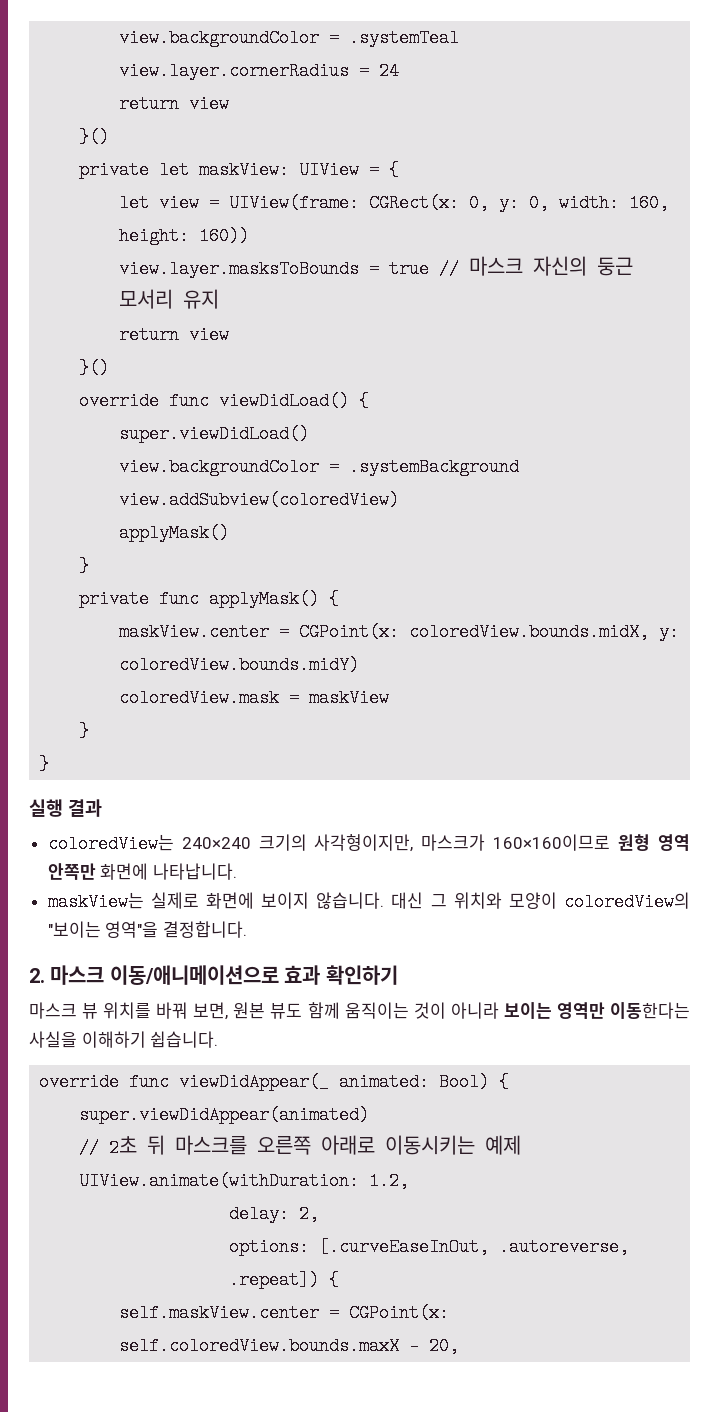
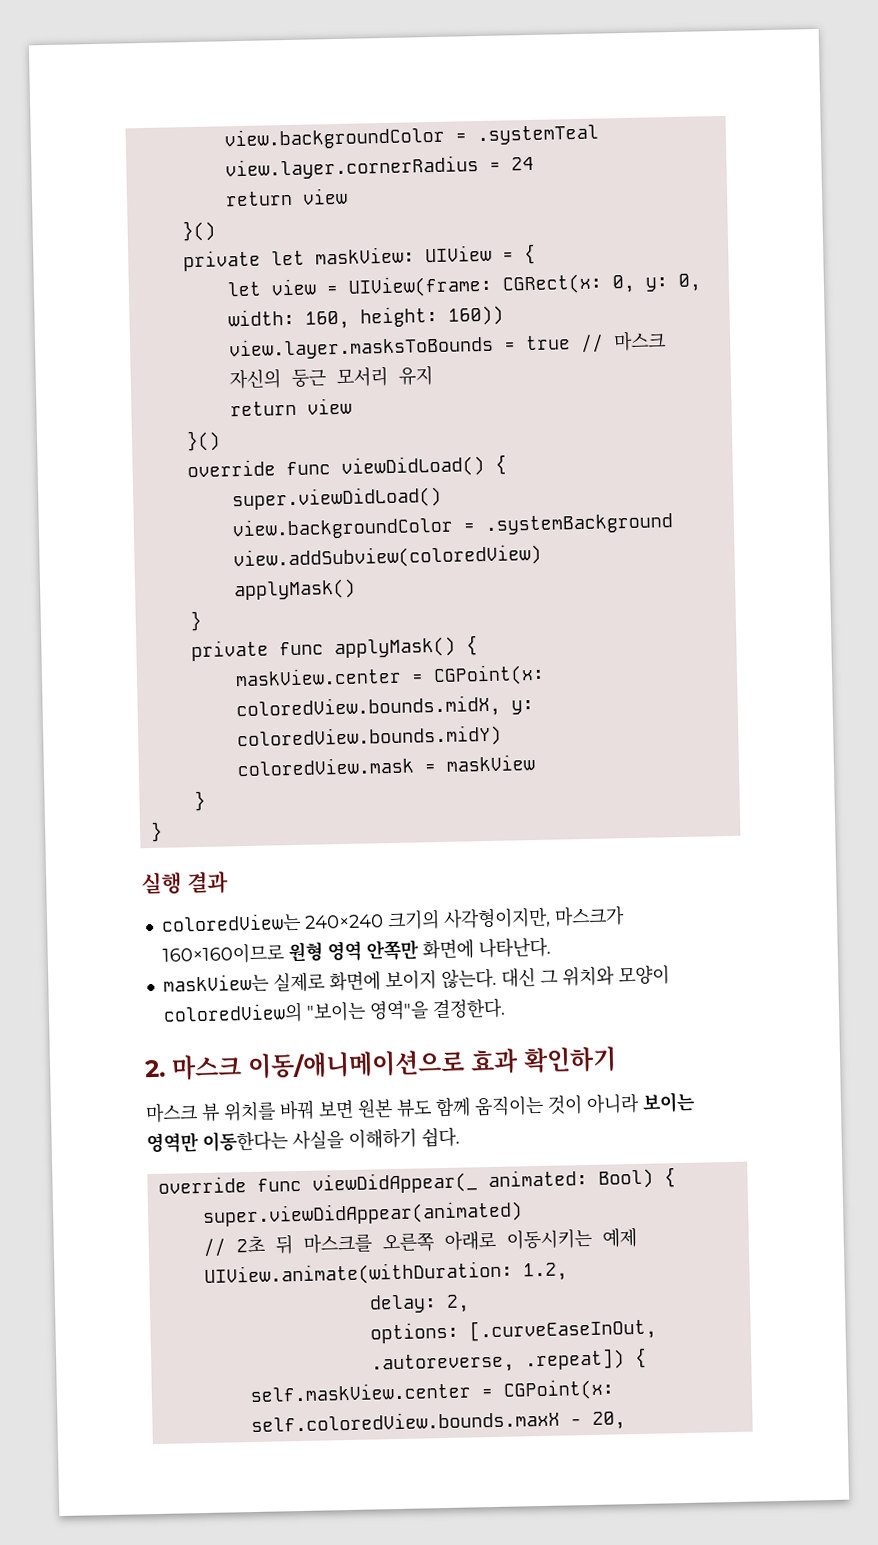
- coloredView는 240×240 크기의 사각형이지만, 마스크가 160×160이므로 원형 영역 안쪽만 화면에 나타납니다.
+ coloredView는 240×240 크기의 사각형이지만, 마스크가 160×160이므로 원형 영역 안쪽만 화면에 나타난다.
- maskView는 실제로 화면에 보이지 않습니다.
+ maskView는 실제로 화면에 보이지 않는다.
- 대신 그 위치와 모양이 coloredView의 "보이는 영역"을 결정합니다.
+ 대신 그 위치와 모양이 coloredView의 "보이는 영역"을 결정한다.
- 마스크 뷰 위치를 바꿔 보면, 원본 뷰도 함께 움직이는 것이 아니라 보이는 영역만 이동한다는 사실을 이해하기 쉽습니다.
+ 마스크 뷰 위치를 바꿔 보면 원본 뷰도 함께 움직이는 것이 아니라 보이는 영역만 이동한다는 사실을 이해하기 쉽다.

